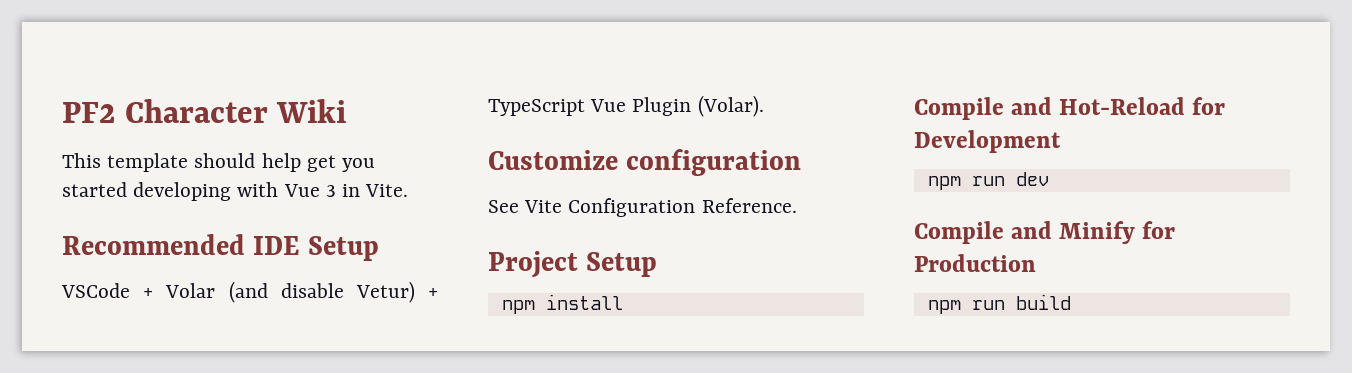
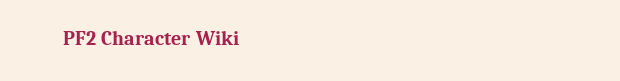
- This template should help get you started developing with Vue 3 in Vite.
- Recommended IDE Setup
- VSCode + Volar (and disable Vetur) + TypeScript Vue Plugin (Volar).
- Customize configuration
- See Vite Configuration Reference.
- Project Setup
- npm install
- Compile and Hot-Reload for Development
- npm run dev
- Compile and Minify for Production
- npm run build

